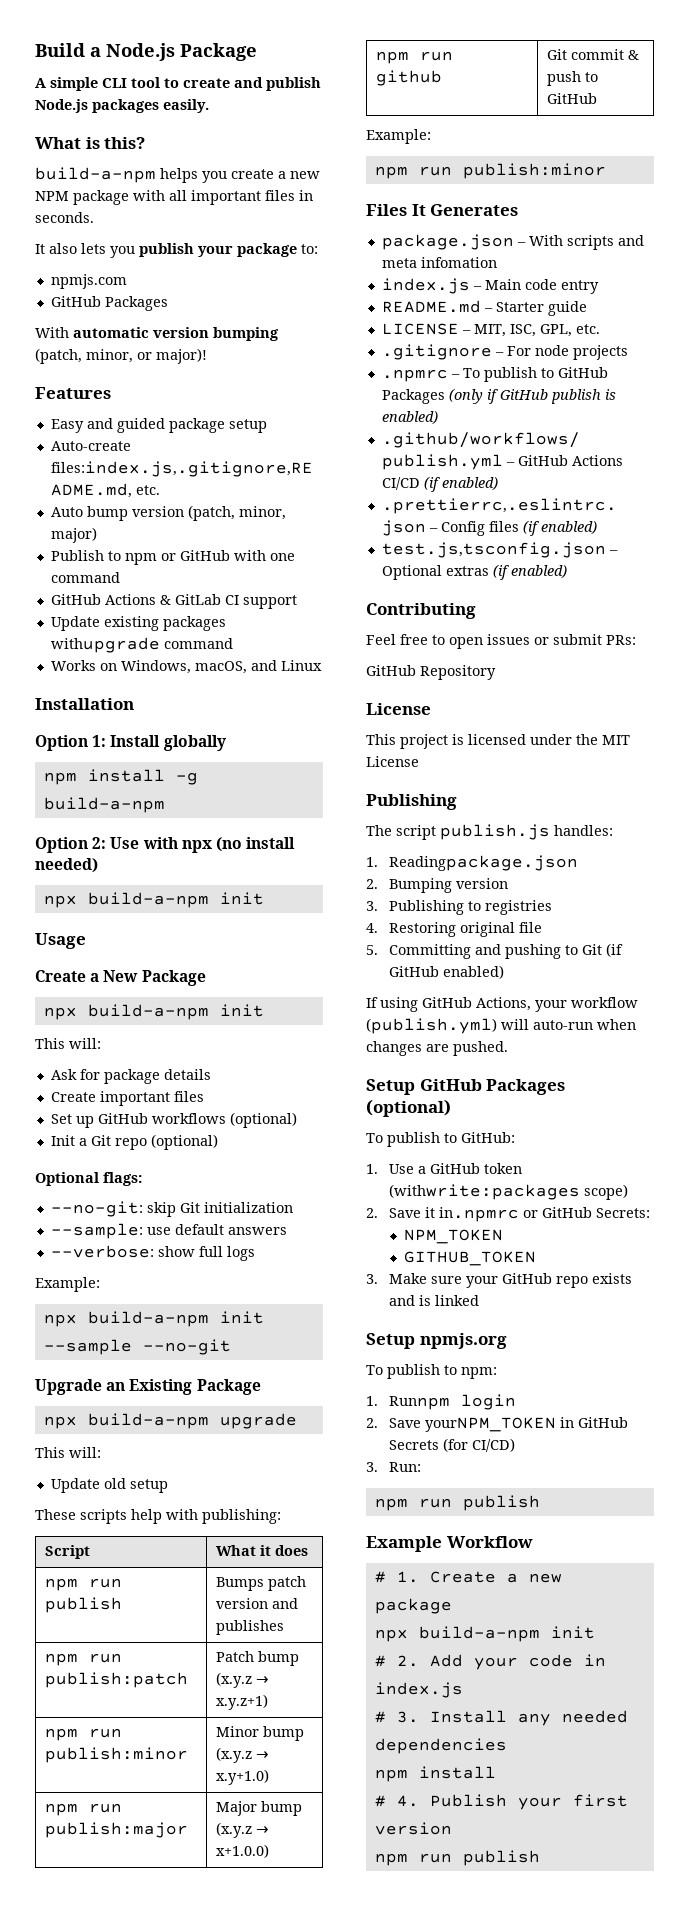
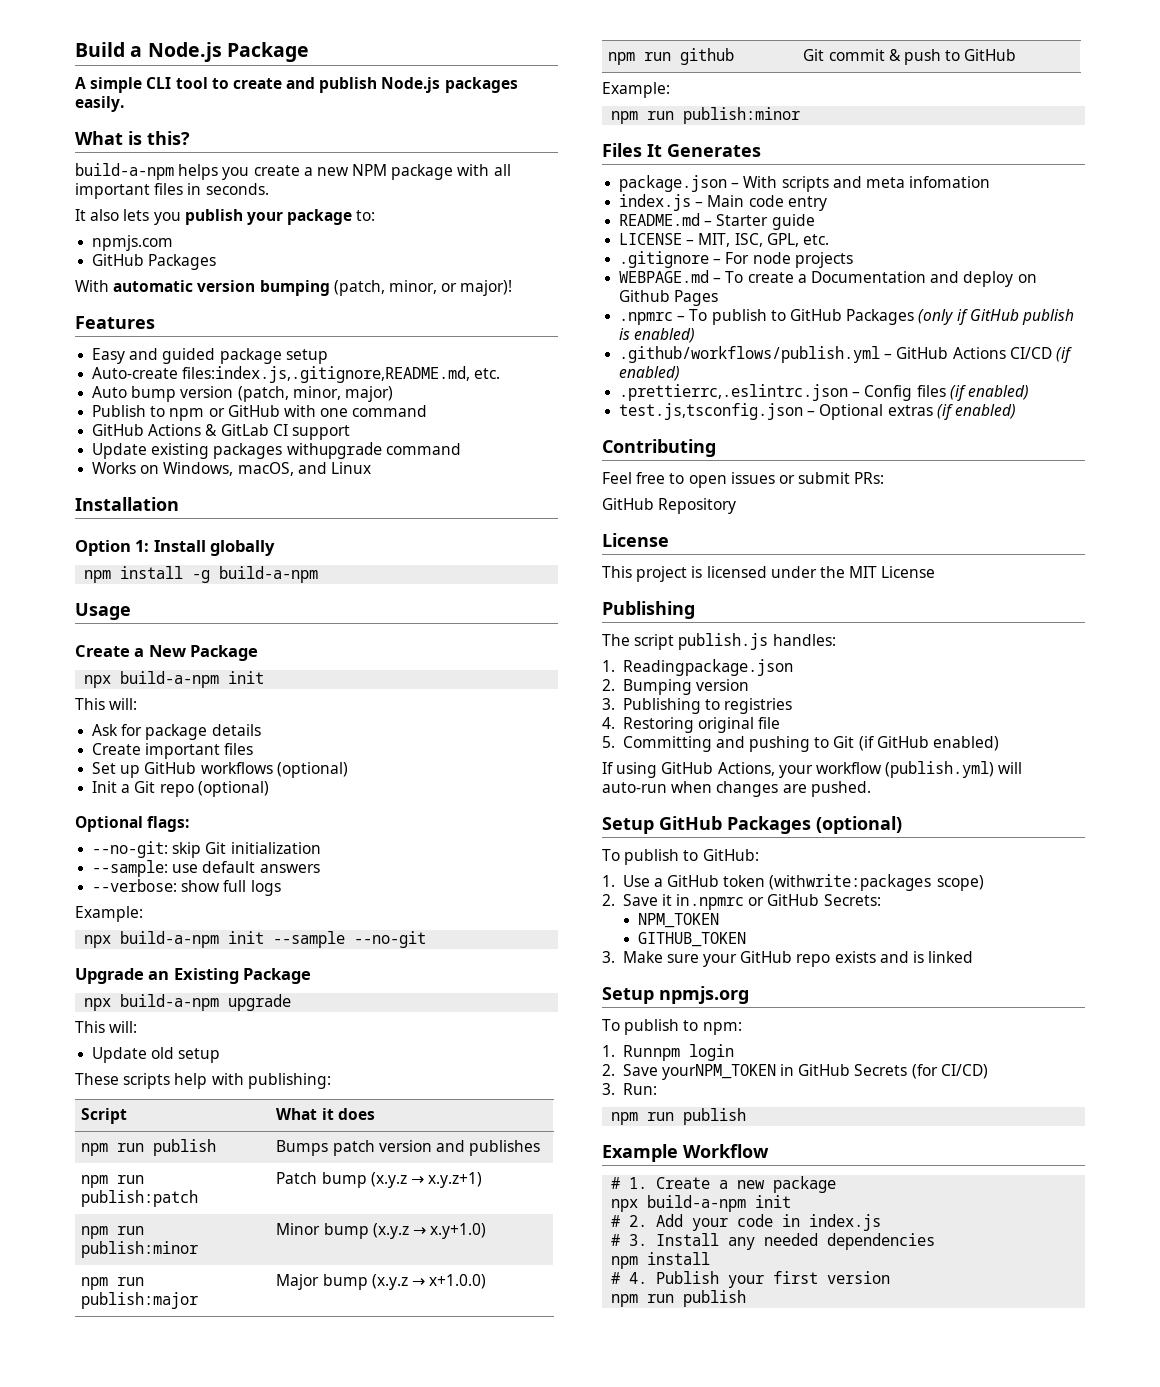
- Option 2: Use with npx (no install needed)
- npx build-a-npm init
+ WEBPAGE.md – To create a Documentation and deploy on Github Pages

